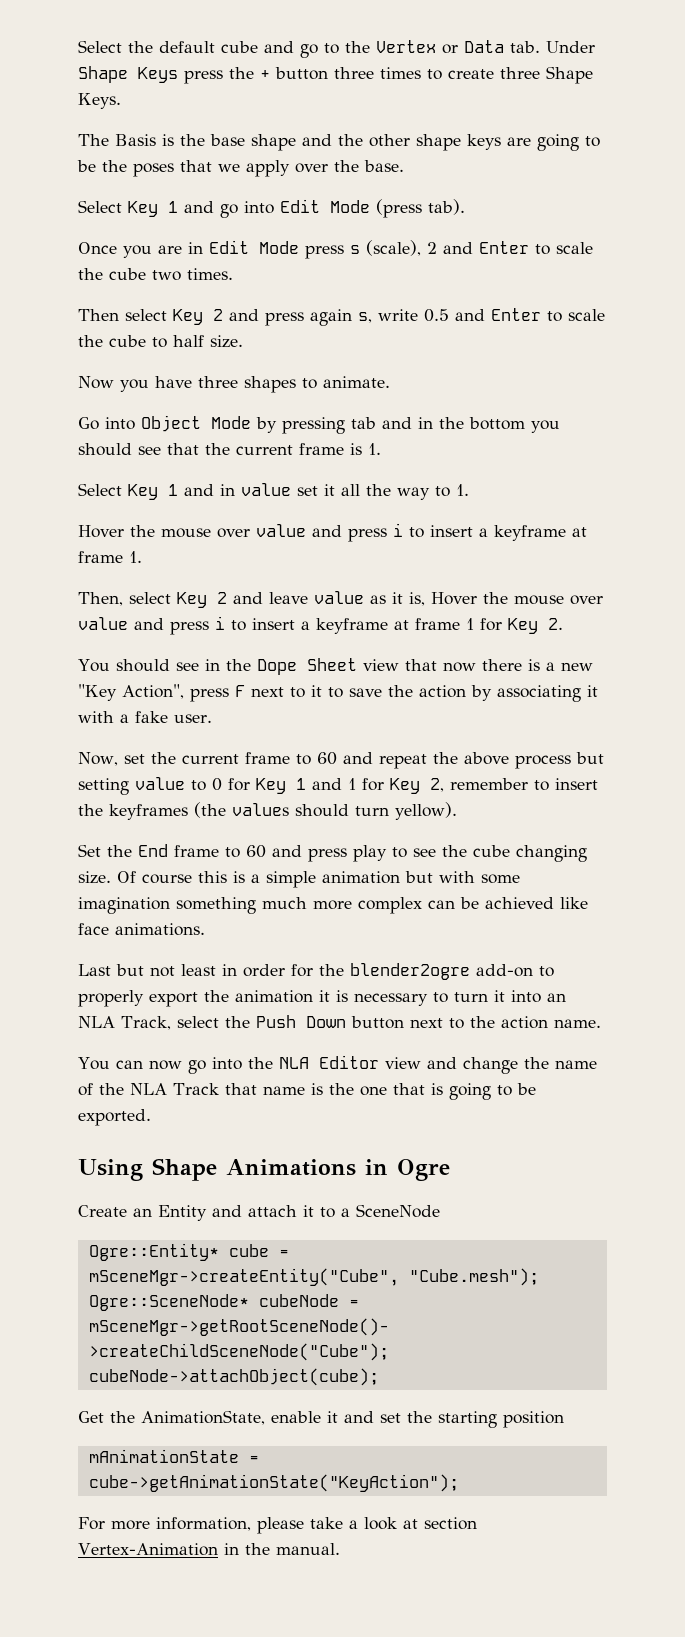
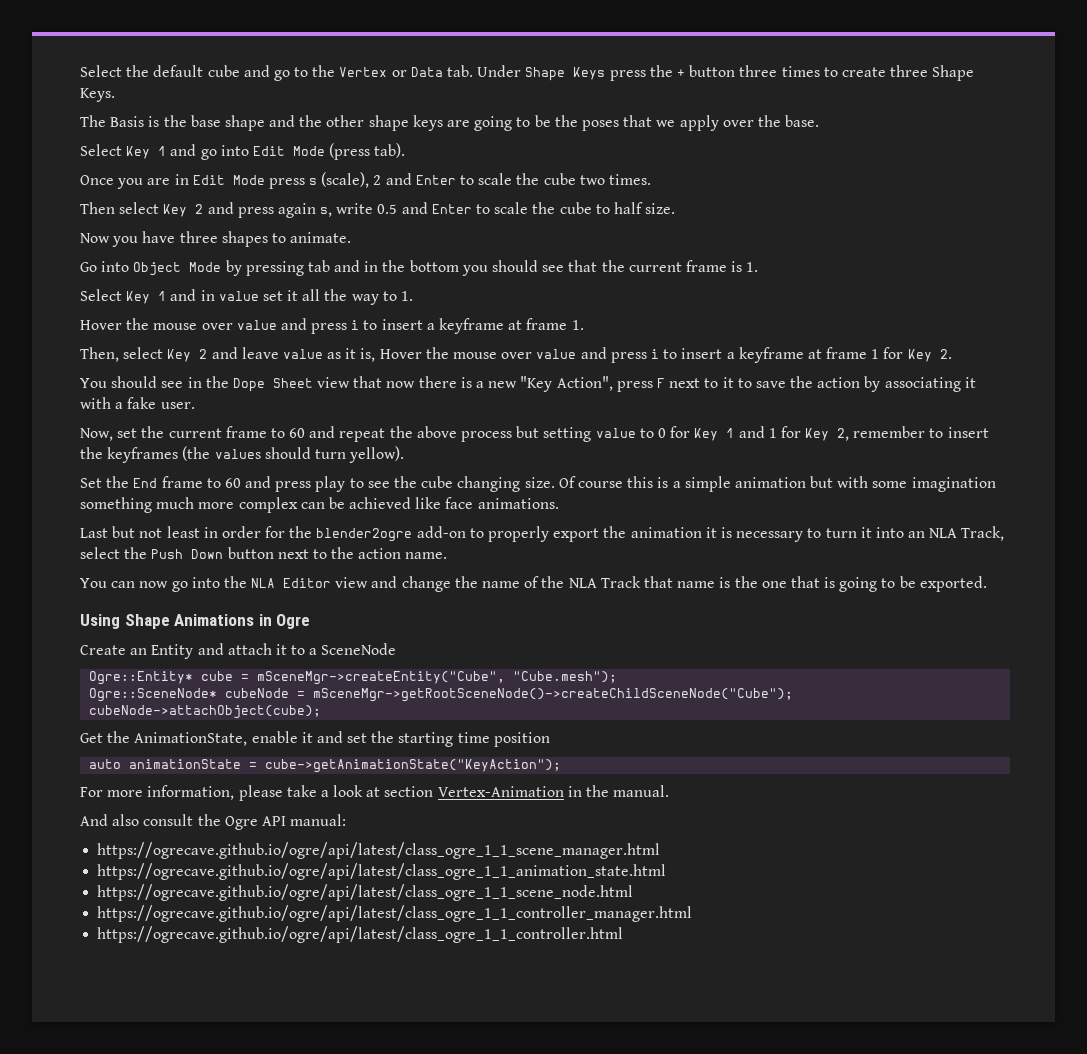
- Get the AnimationState, enable it and set the starting position
+ Get the AnimationState, enable it and set the starting time position
- mAnimationState = cube->getAnimationState("KeyAction");
+ auto animationState = cube->getAnimationState("KeyAction");
+ And also consult the Ogre API manual:
+ https://ogrecave.github.io/ogre/api/latest/class_ogre_1_1_scene_manager.html
+ https://ogrecave.github.io/ogre/api/latest/class_ogre_1_1_animation_state.html
+ https://ogrecave.github.io/ogre/api/latest/class_ogre_1_1_scene_node.html
+ https://ogrecave.github.io/ogre/api/latest/class_ogre_1_1_controller_manager.html
+ https://ogrecave.github.io/ogre/api/latest/class_ogre_1_1_controller.html

